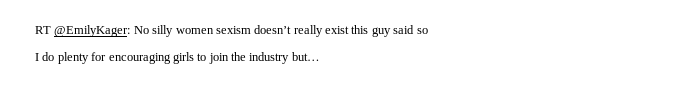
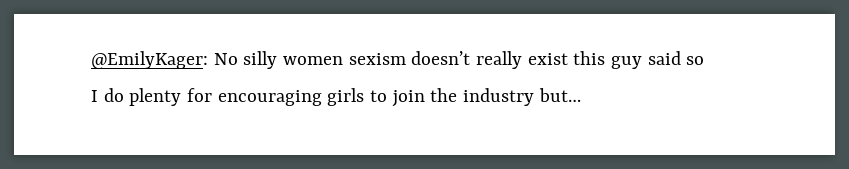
- RT @EmilyKager: No silly women sexism doesn’t really exist this guy said so
+ @EmilyKager: No silly women sexism doesn’t really exist this guy said so

